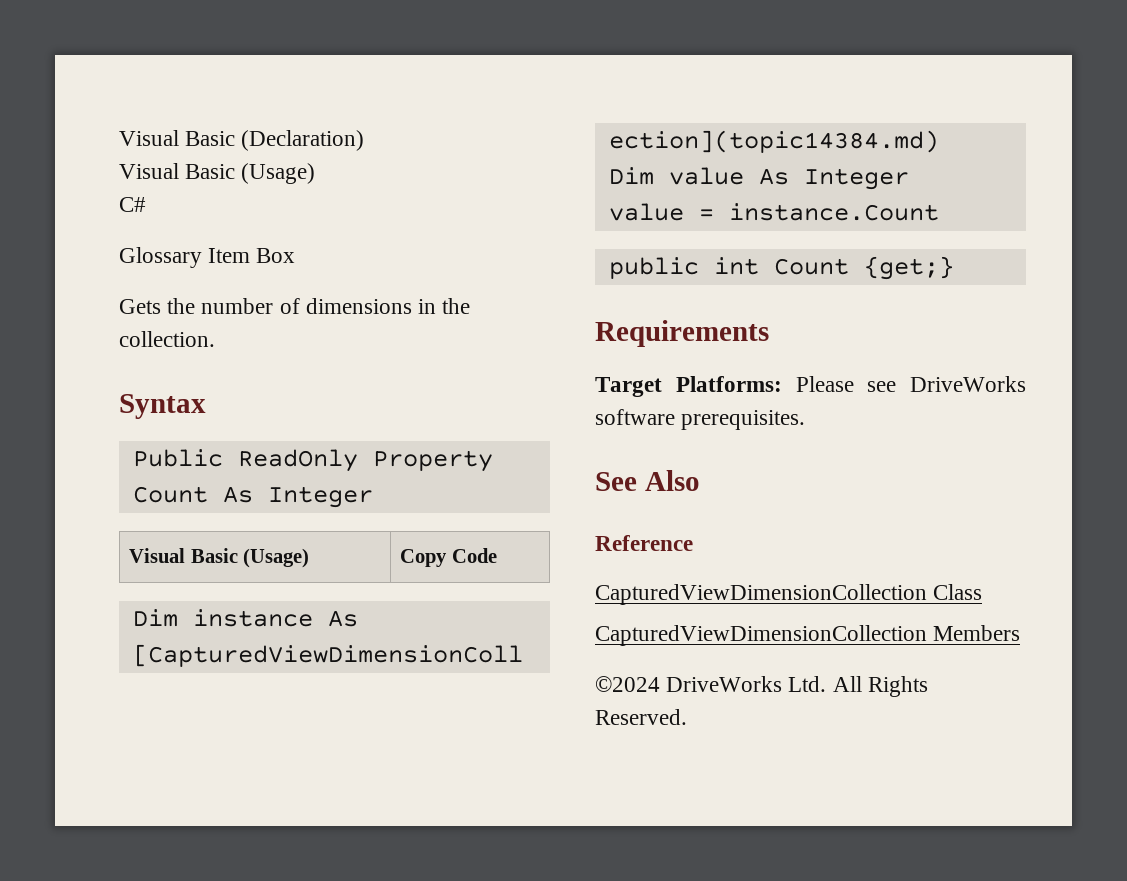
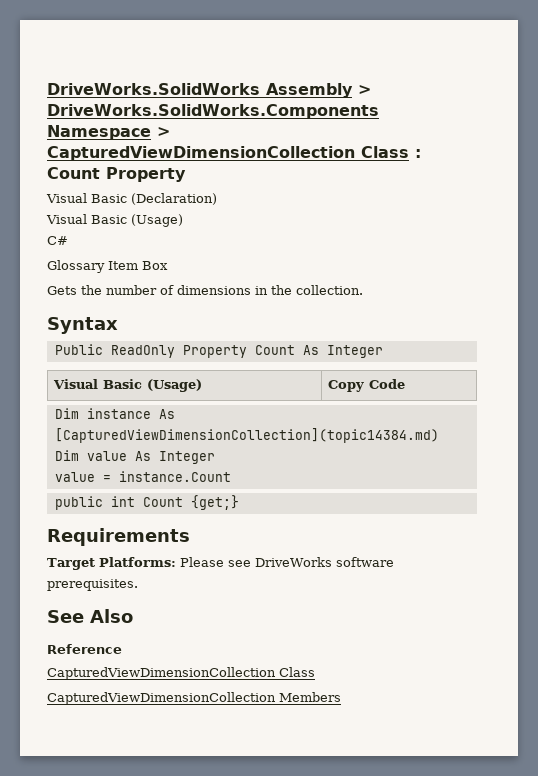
+ DriveWorks.SolidWorks Assembly > DriveWorks.SolidWorks.Components Namespace > CapturedViewDimensionCollection Class : Count Property
- ©2024 DriveWorks Ltd. All Rights Reserved.

